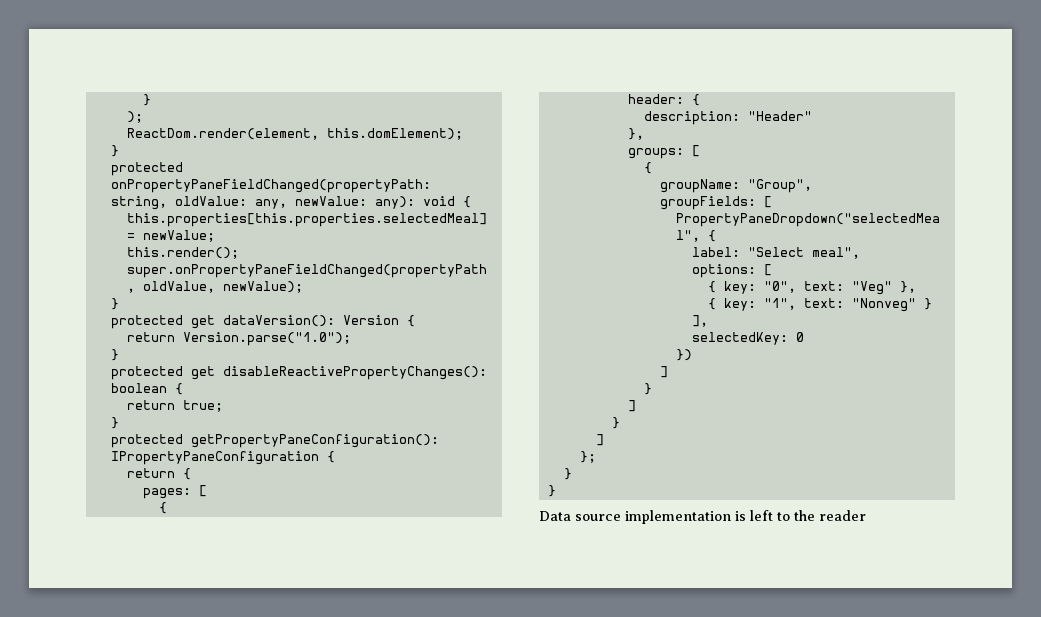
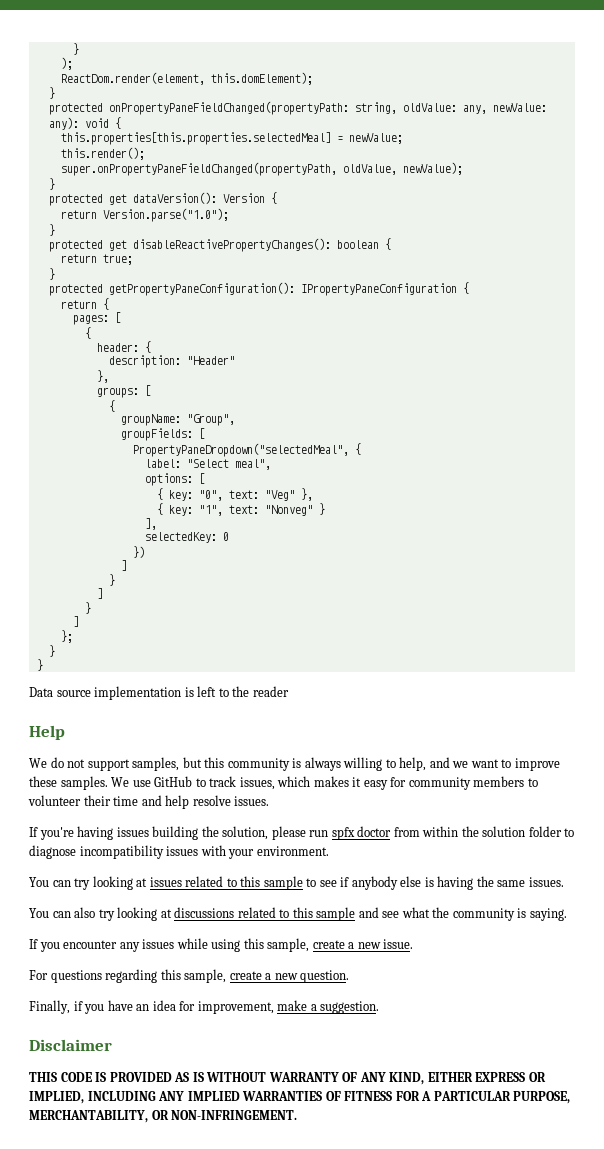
+ Help
+ We do not support samples, but this community is always willing to help, and we want to improve these samples. We use GitHub to track issues, which makes it easy for community members to volunteer their time and help resolve issues.
+ If you're having issues building the solution, please run spfx doctor from within the solution folder to diagnose incompatibility issues with your environment.
+ You can try looking at issues related to this sample to see if anybody else is having the same issues.
+ You can also try looking at discussions related to this sample and see what the community is saying.
+ If you encounter any issues while using this sample, create a new issue.
+ For questions regarding this sample, create a new question.
+ Finally, if you have an idea for improvement, make a suggestion.
+ Disclaimer
+ THIS CODE IS PROVIDED AS IS WITHOUT WARRANTY OF ANY KIND, EITHER EXPRESS OR IMPLIED, INCLUDING ANY IMPLIED WARRANTIES OF FITNESS FOR A PARTICULAR PURPOSE, MERCHANTABILITY, OR NON-INFRINGEMENT.

